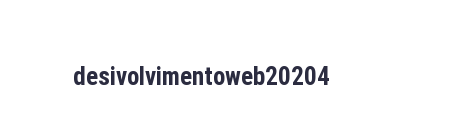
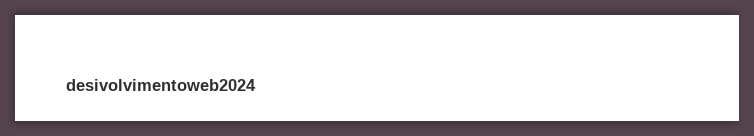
- desivolvimentoweb20204
+ desivolvimentoweb2024

